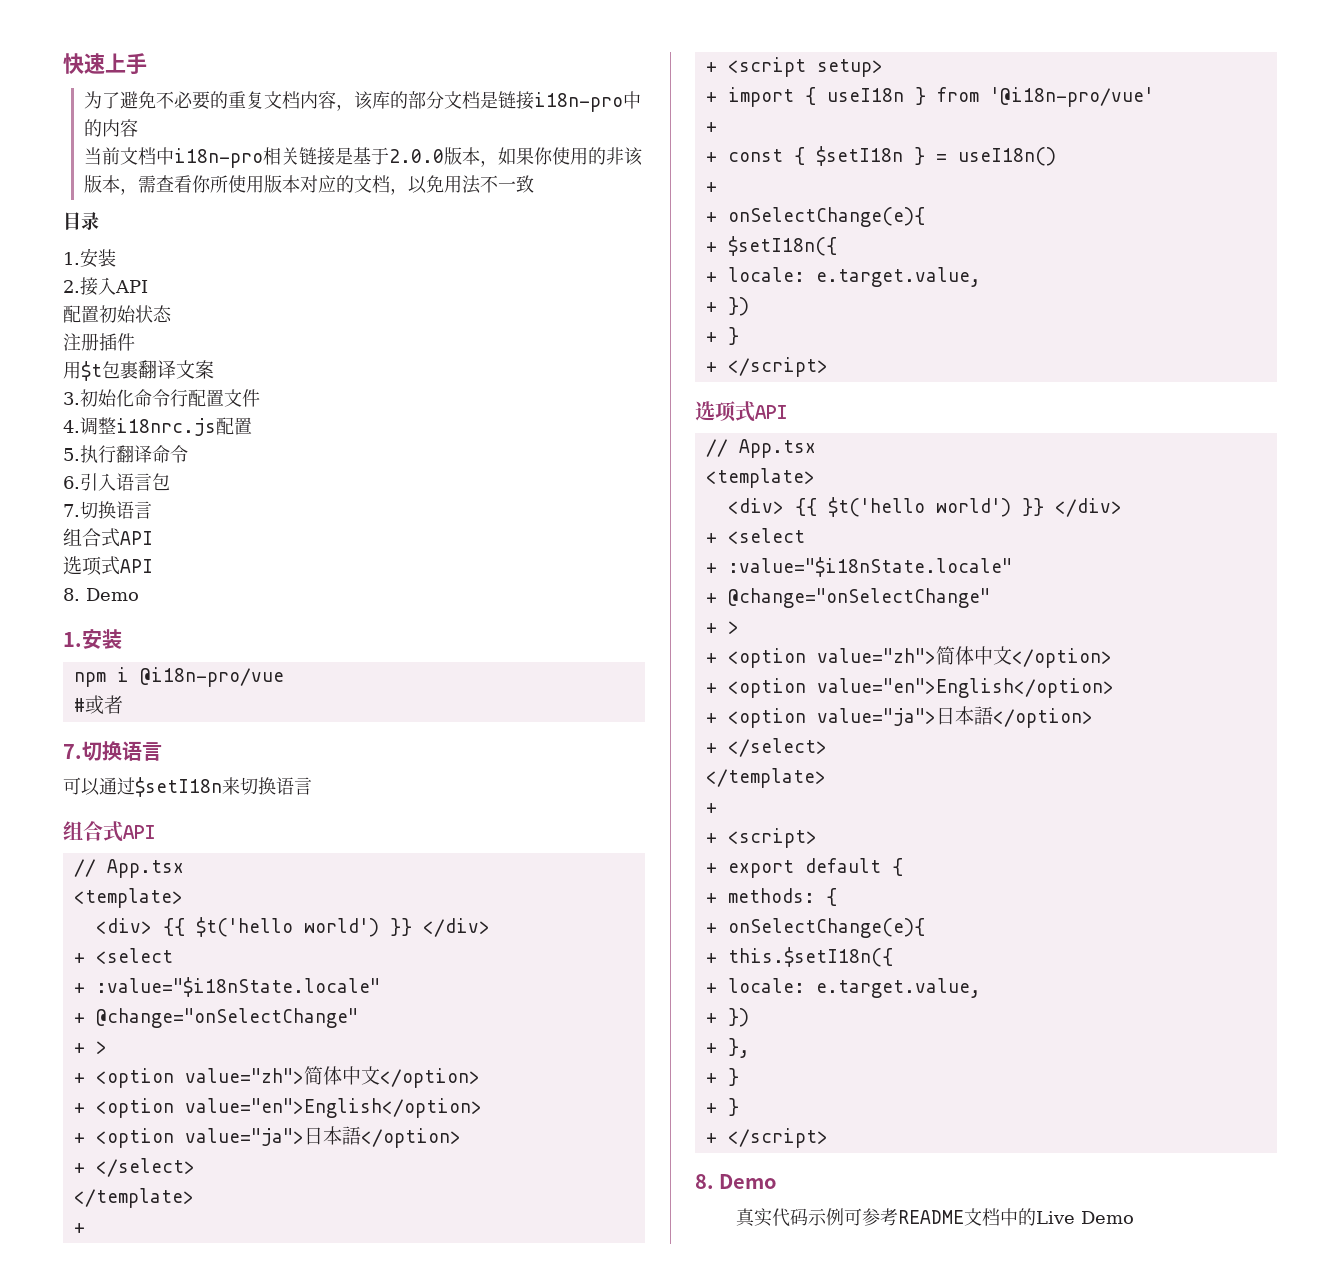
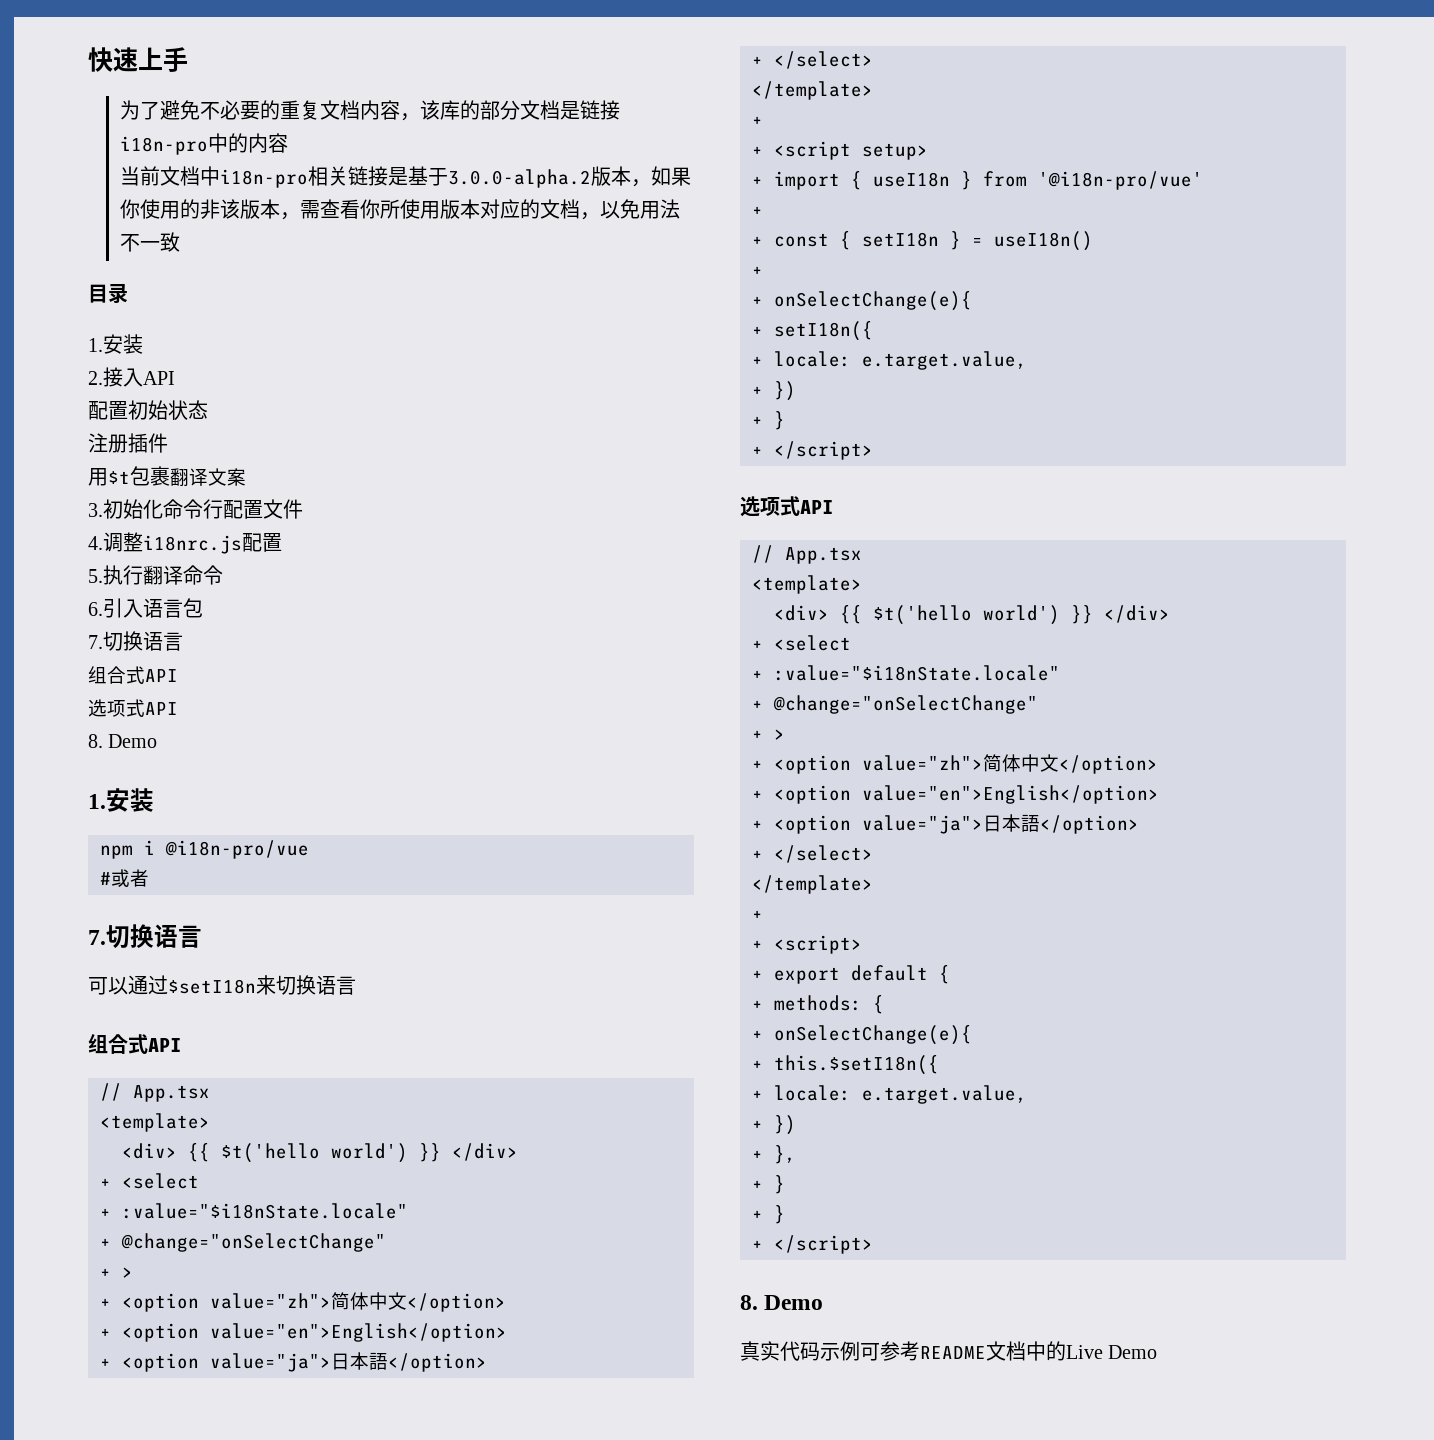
- 当前文档中i18n-pro相关链接是基于2.0.0版本，如果你使用的非该版本，需查看你所使用版本对应的文档，以免用法不一致
+ 当前文档中i18n-pro相关链接是基于3.0.0-alpha.2版本，如果你使用的非该版本，需查看你所使用版本对应的文档，以免用法不一致
- + const { $setI18n } = useI18n()
+ + const { setI18n } = useI18n()
- + $setI18n({
+ + setI18n({

